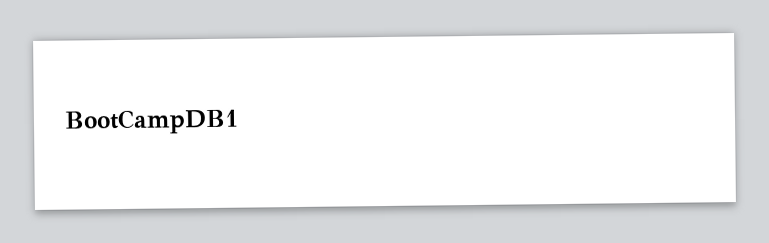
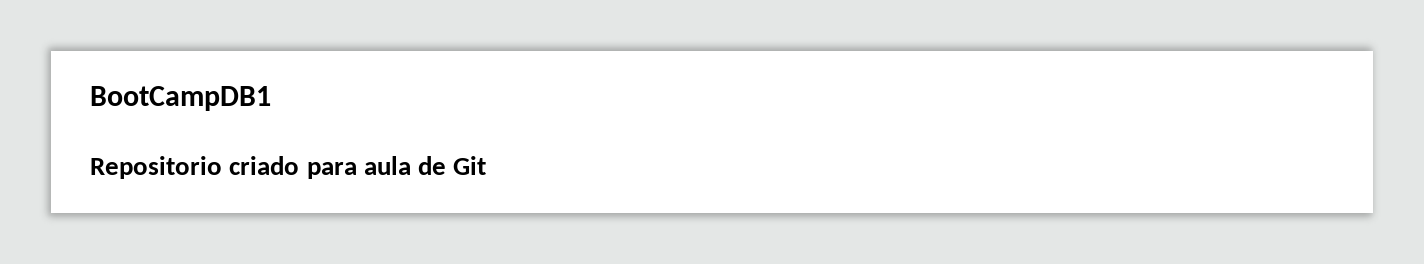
+ Repositorio criado para aula de Git

